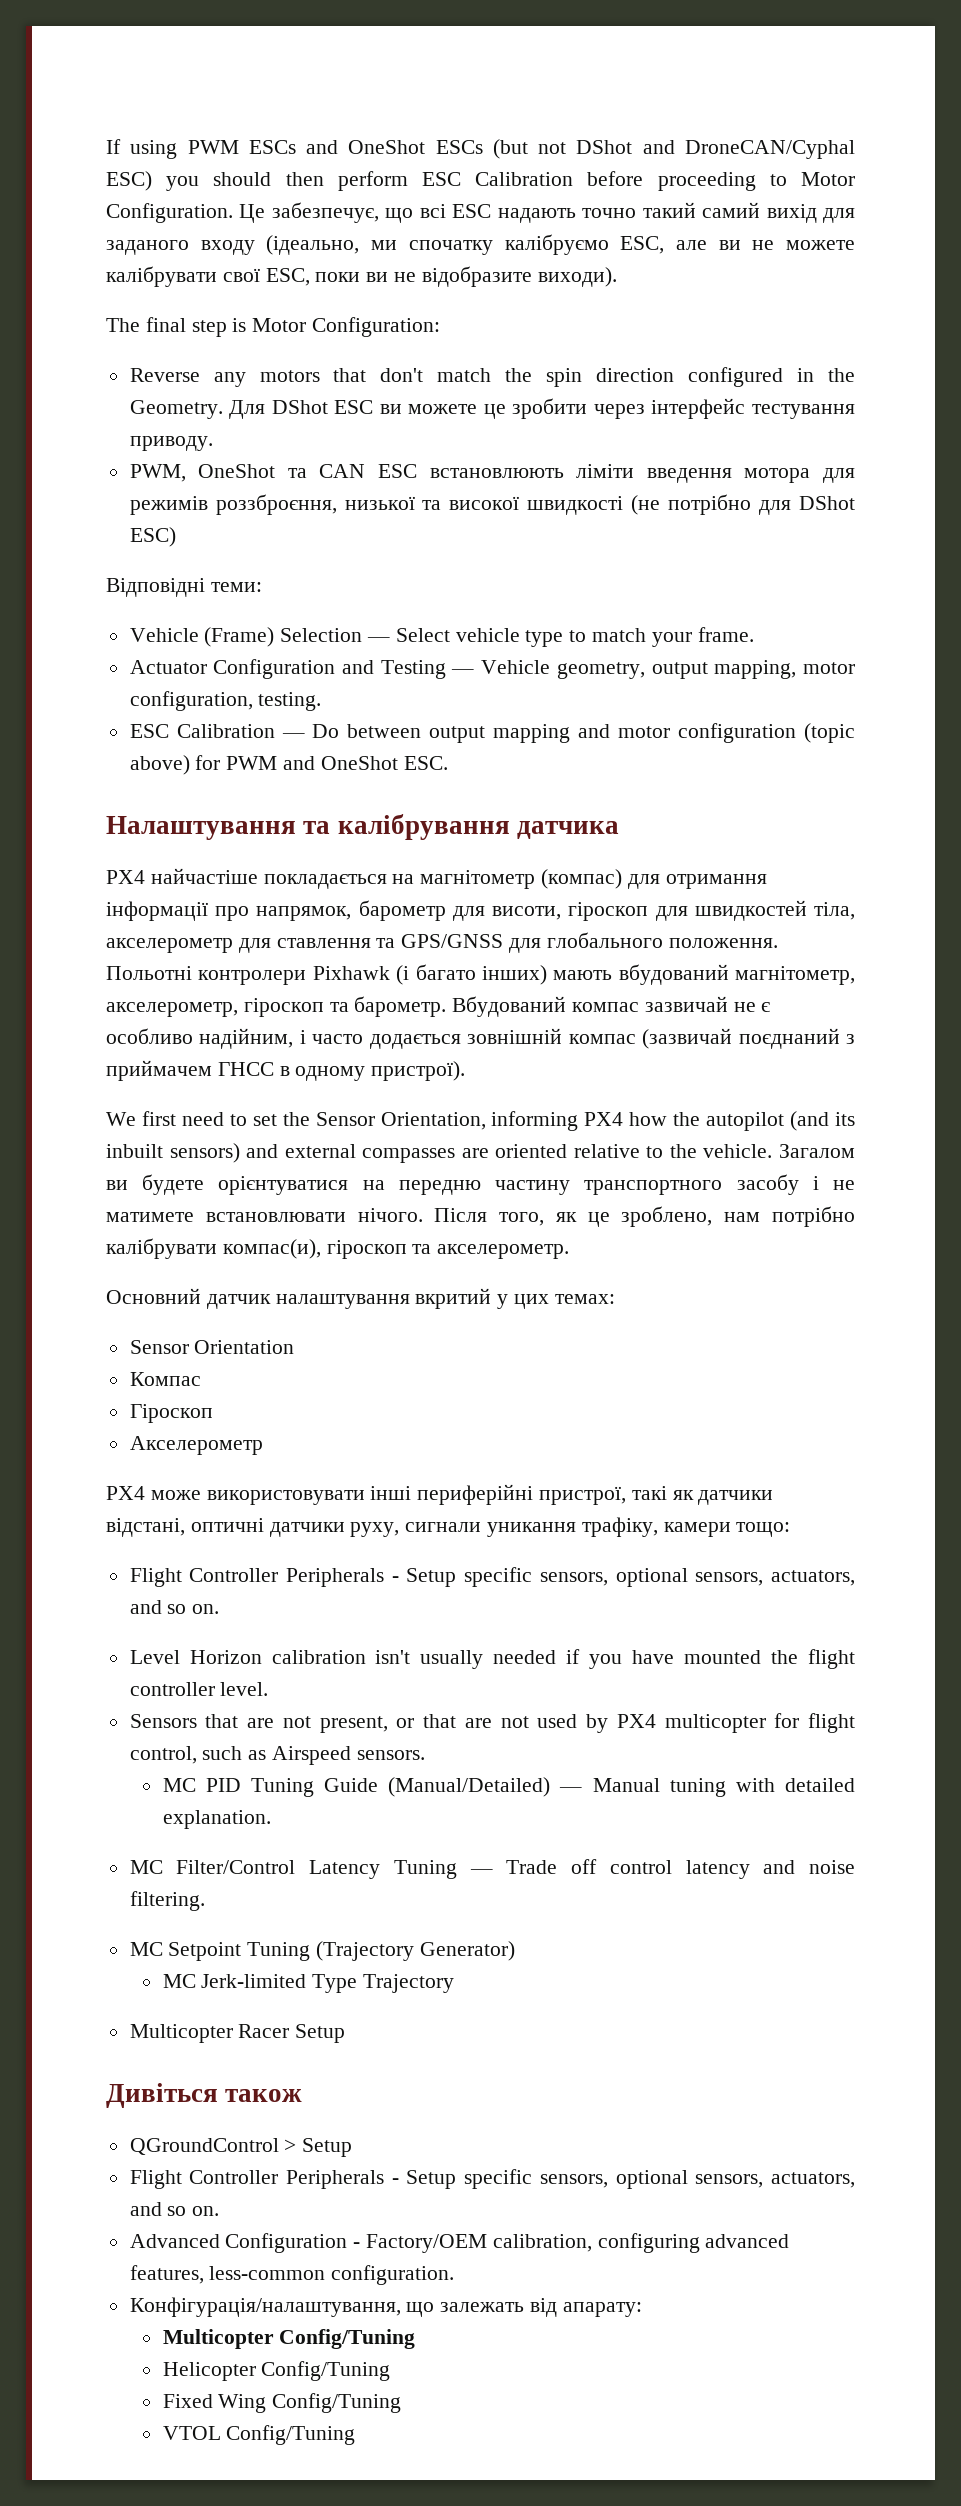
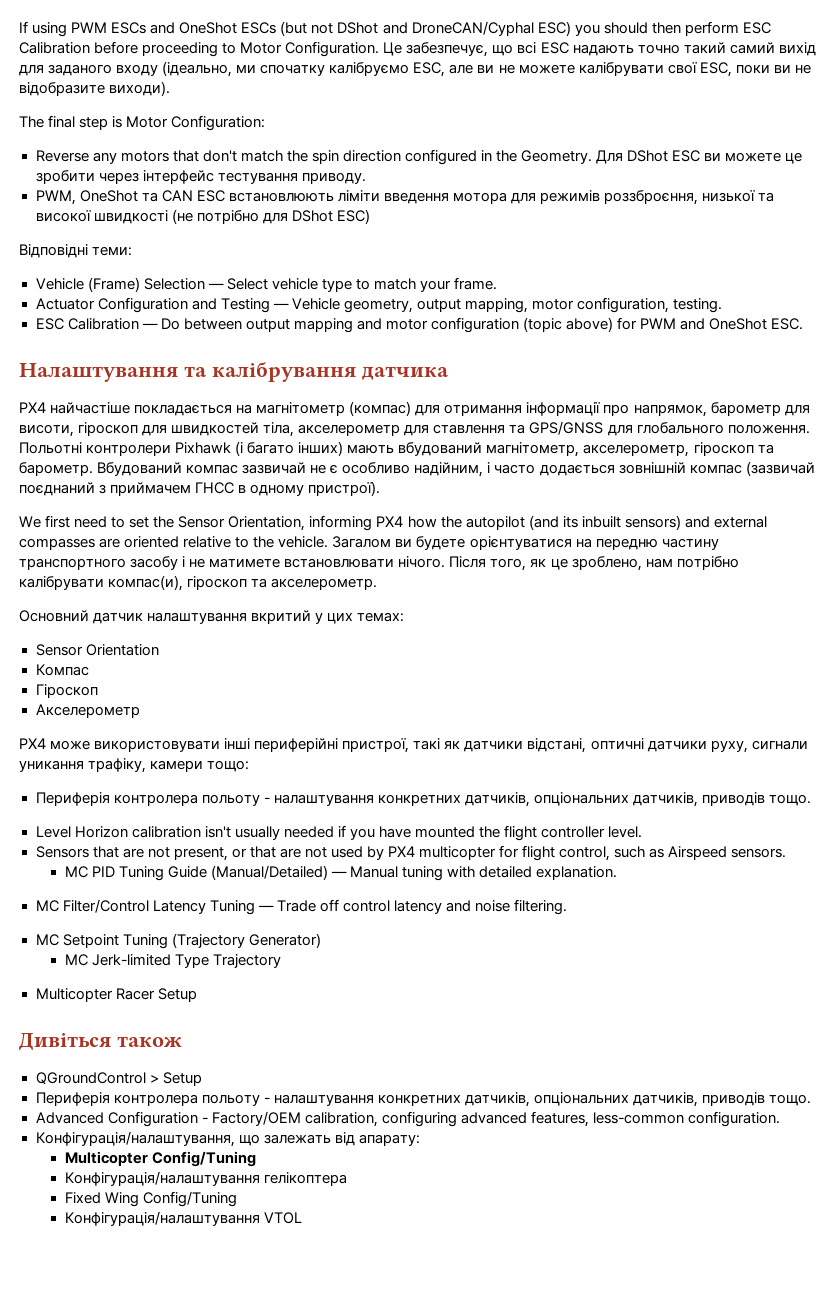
  PX4 може використовувати інші периферійні пристрої, такі як датчики відстані, оптичні датчики руху, сигнали уникання трафіку, камери тощо:
- Flight Controller Peripherals - Setup specific sensors, optional sensors, actuators, and so on.
+ Периферія контролера польоту - налаштування конкретних датчиків, опціональних датчиків, приводів тощо.
  QGroundControl > Setup
- Flight Controller Peripherals - Setup specific sensors, optional sensors, actuators, and so on.
+ Периферія контролера польоту - налаштування конкретних датчиків, опціональних датчиків, приводів тощо.
- Helicopter Config/Tuning
+ Конфігурація/налаштування гелікоптера
- VTOL Config/Tuning
+ Конфігурація/налаштування VTOL

